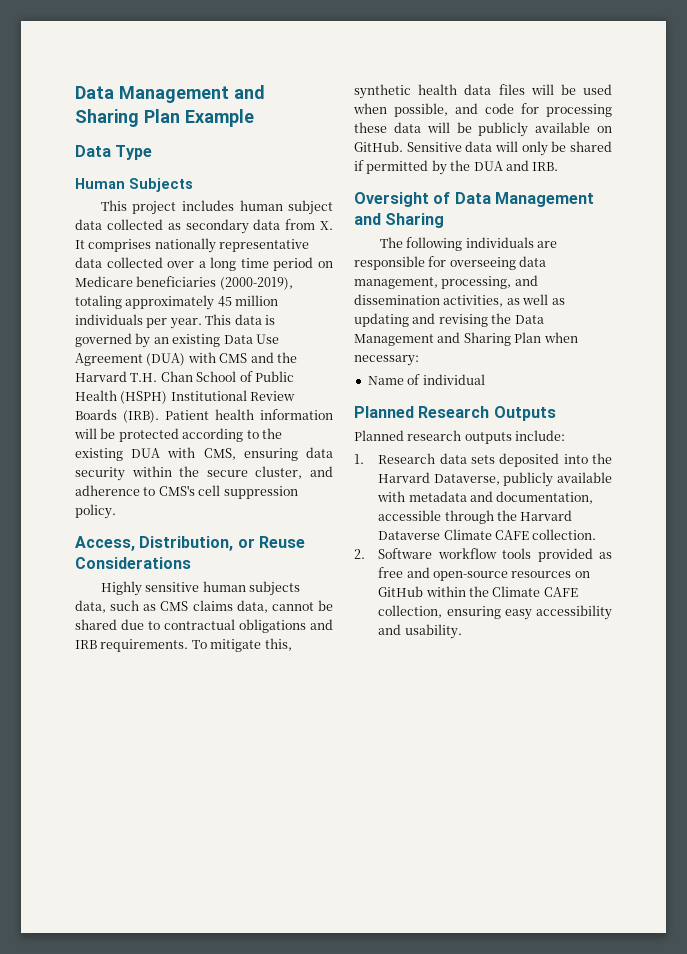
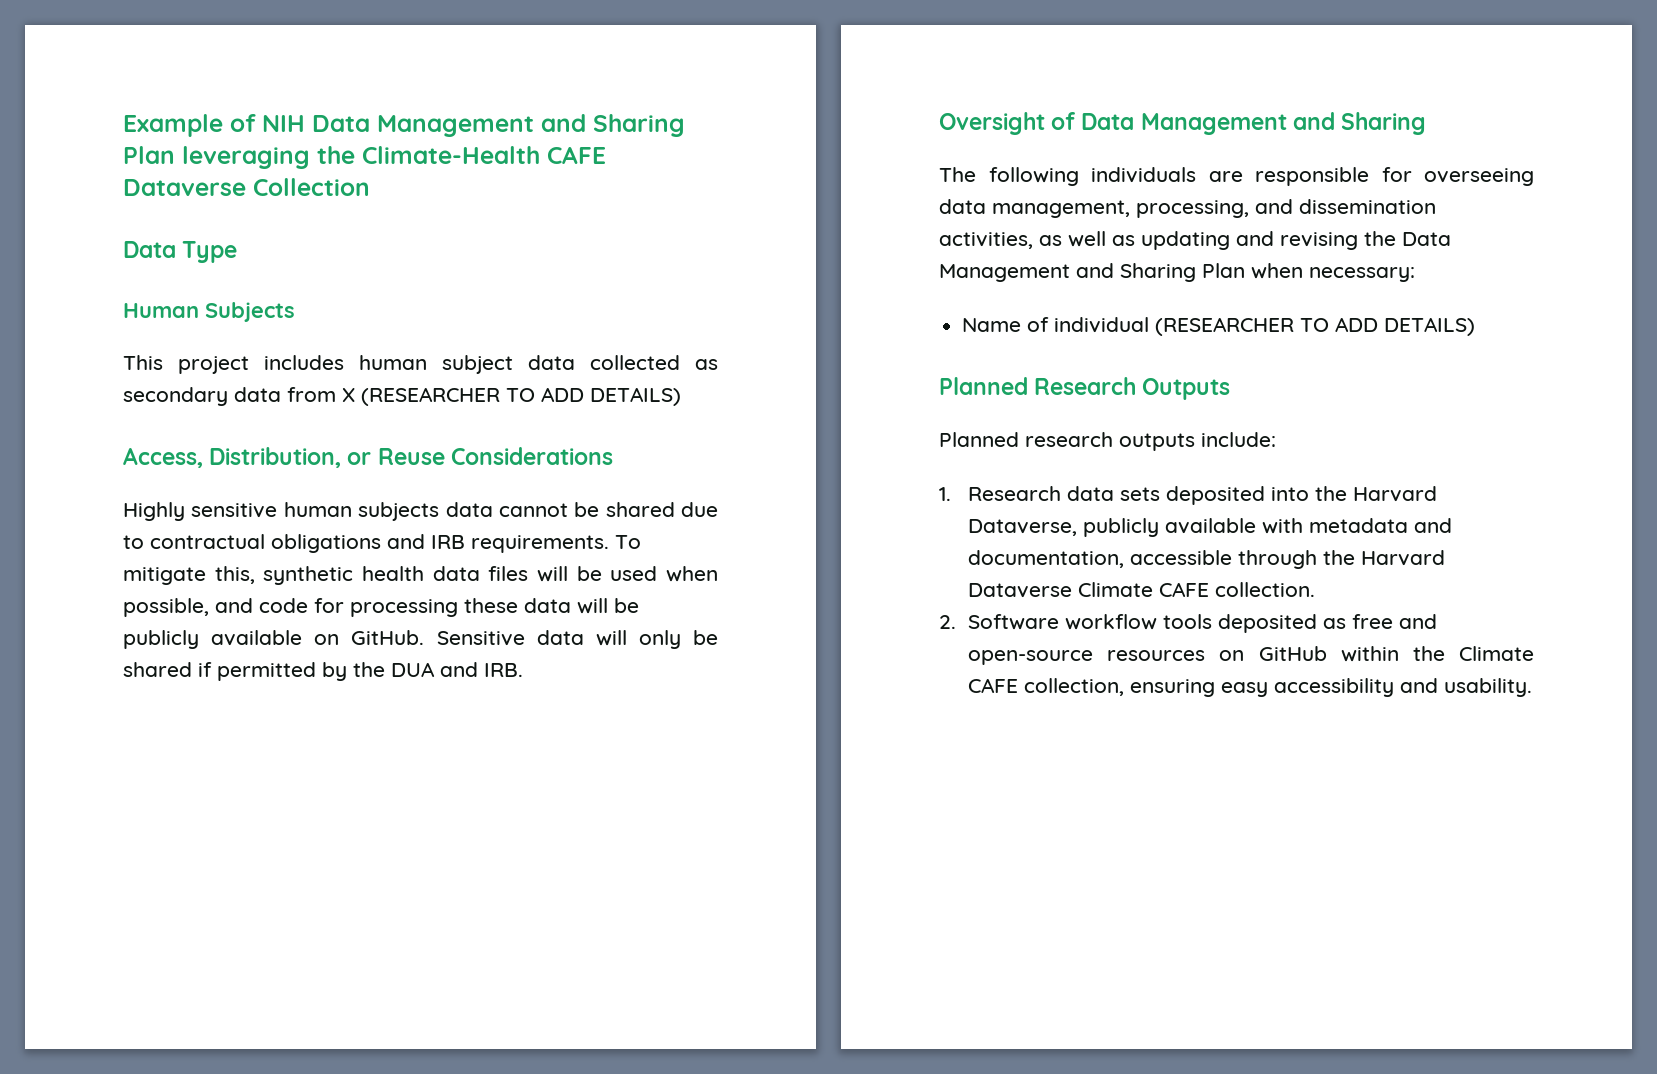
- Data Management and Sharing Plan Example
+ Example of NIH Data Management and Sharing Plan leveraging the Climate-Health CAFE Dataverse Collection
- This project includes human subject data collected as secondary data from X. It comprises nationally representative data collected over a long time period on Medicare beneficiaries (2000-2019), totaling approximately 45 million individuals per year. This data is governed by an existing Data Use Agreement (DUA) with CMS and the Harvard T.H. Chan School of Public Health (HSPH) Institutional Review Boards (IRB). Patient health information will be protected according to the existing DUA with CMS, ensuring data security within the secure cluster, and adherence to CMS's cell suppression policy.
+ This project includes human subject data collected as secondary data from X (RESEARCHER TO ADD DETAILS)
- Highly sensitive human subjects data, such as CMS claims data, cannot be shared due to contractual obligations and IRB requirements.
+ Highly sensitive human subjects data cannot be shared due to contractual obligations and IRB requirements.
- Name of individual
+ Name of individual (RESEARCHER TO ADD DETAILS)
- 2. Software workflow tools provided as free and open-source resources on GitHub within the Climate CAFE collection, ensuring easy accessibility and usability.
+ 2. Software workflow tools deposited as free and open-source resources on GitHub within the Climate CAFE collection, ensuring easy accessibility and usability.

